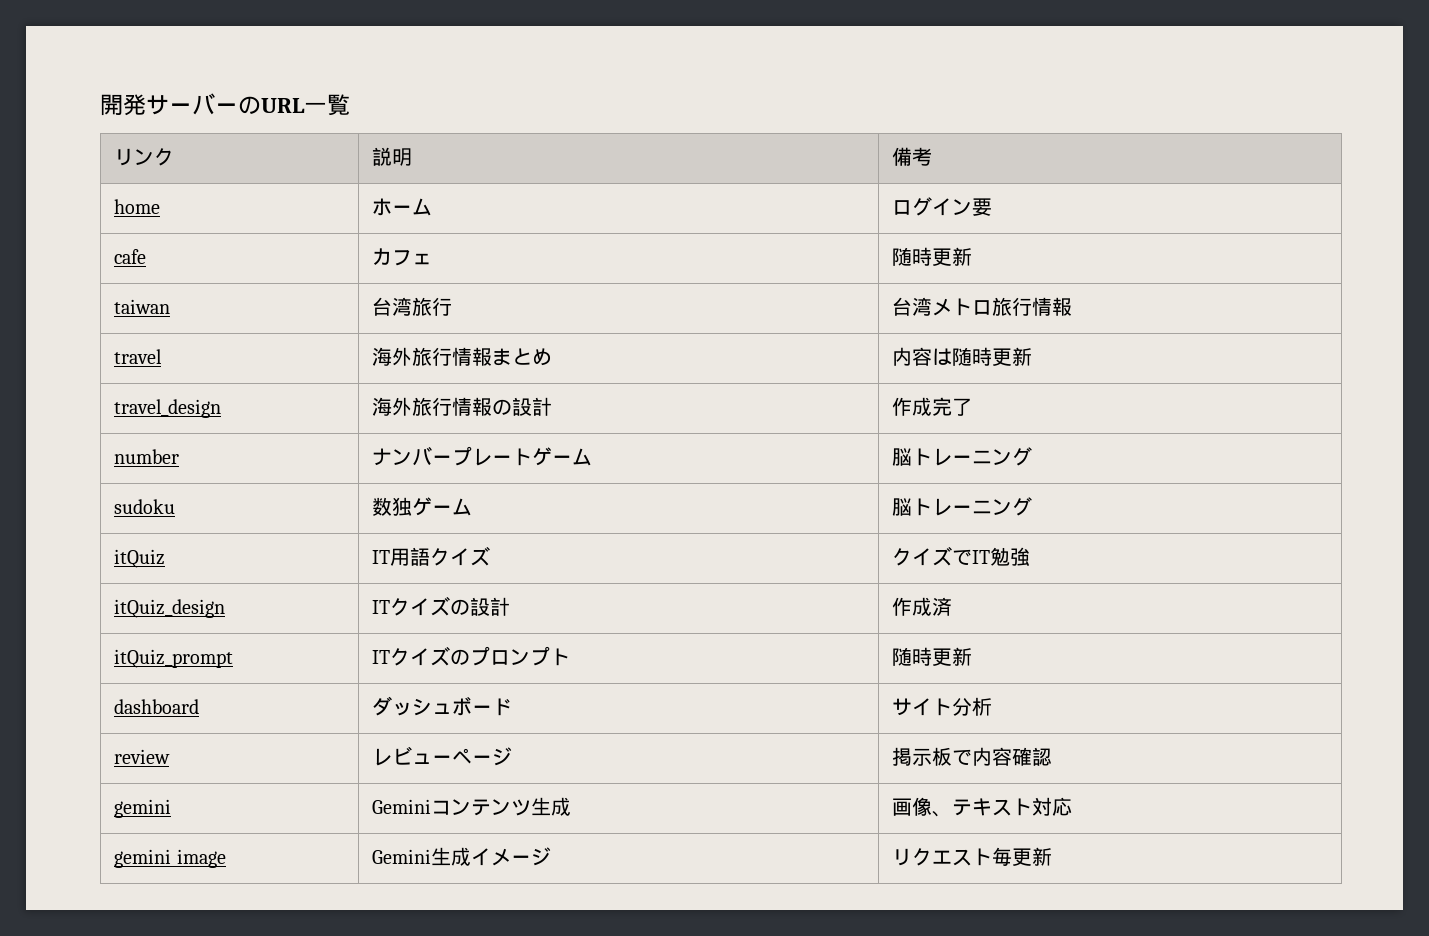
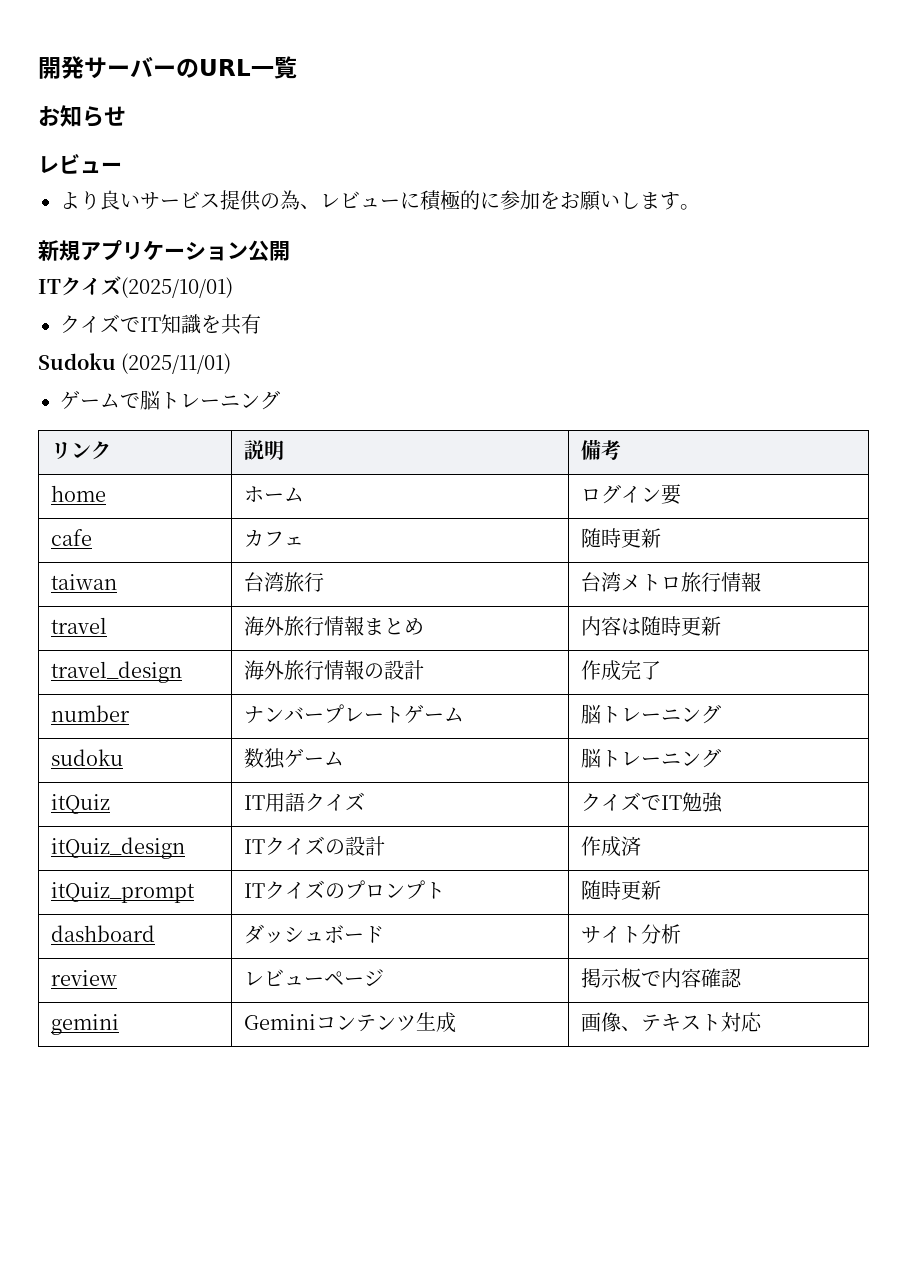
+ お知らせ
+ レビュー
+ より良いサービス提供の為、レビューに積極的に参加をお願いします。
+ 新規アプリケーション公開
+ ITクイズ(2025/10/01)
+ クイズでIT知識を共有
+ Sudoku (2025/11/01)
+ ゲームで脳トレーニング
- gemini image | Gemini生成イメージ | リクエスト毎更新

